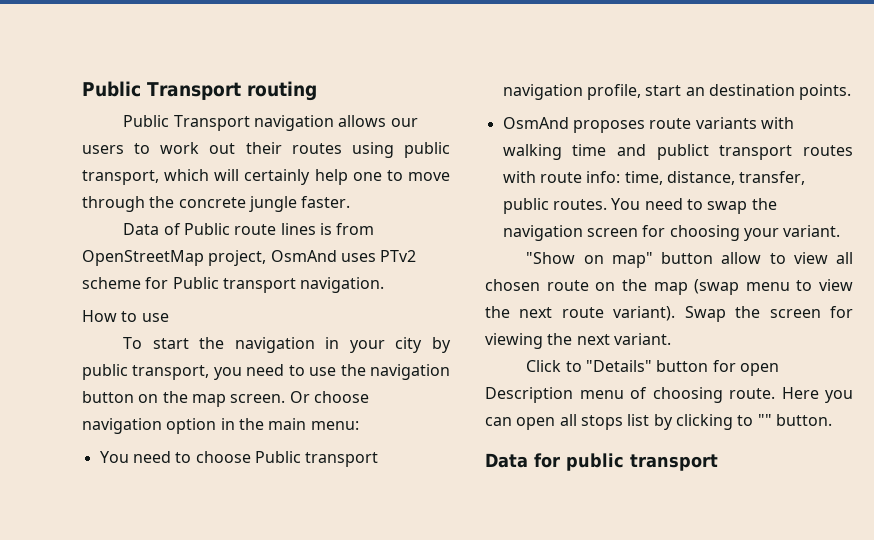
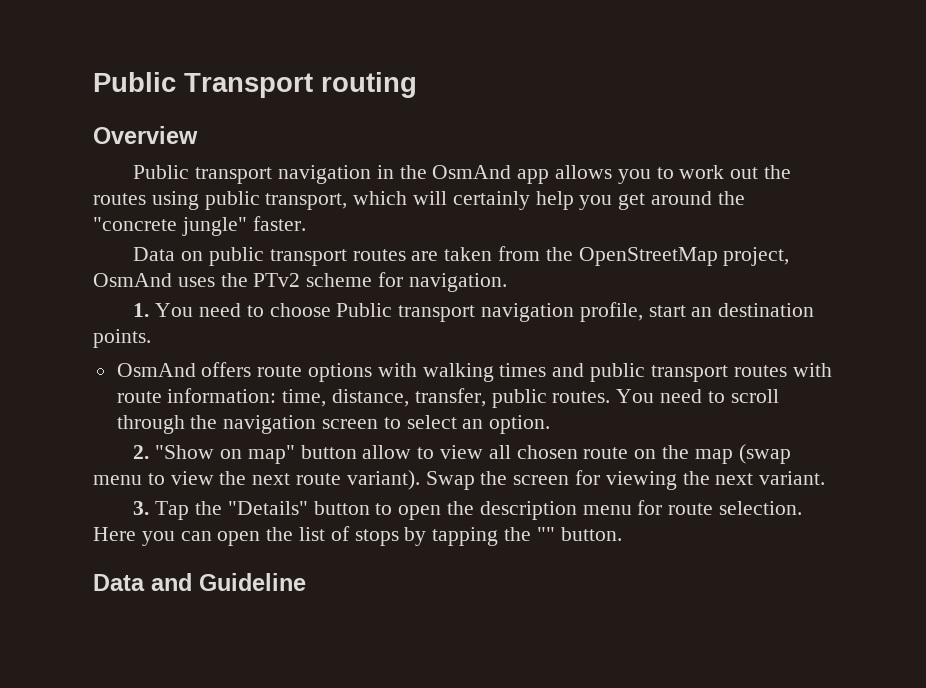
- Public Transport navigation allows our users to work out their routes using public transport, which will certainly help one to move through the concrete jungle faster.
- Data of Public route lines is from OpenStreetMap project, OsmAnd uses PTv2 scheme for Public transport navigation.
+ Overview
+ Public transport navigation in the OsmAnd app allows you to work out the routes using public transport, which will certainly help you get around the "concrete jungle" faster.
+ Data on public transport routes are taken from the OpenStreetMap project, OsmAnd uses the PTv2 scheme for navigation.
- How to use
- To start the navigation in your city by public transport, you need to use the navigation button on the map screen. Or choose navigation option in the main menu:
- You need to choose Public transport navigation profile, start an destination points.
+ 1. You need to choose Public transport navigation profile, start an destination points.
- OsmAnd proposes route variants with walking time and publict transport routes with route info: time, distance, transfer, public routes.
+ OsmAnd offers route options with walking times and public transport routes with route information: time, distance, transfer, public routes.
- You need to swap the navigation screen for choosing your variant.
- "Show on map" button allow to view all chosen route on the map (swap menu to view the next route variant).
+ You need to scroll through the navigation screen to select an option.
+ 2. "Show on map" button allow to view all chosen route on the map (swap menu to view the next route variant).
- Click to "Details" button for open Description menu of choosing route. Here you can open all stops list by clicking to "" button.
+ 3. Tap the "Details" button to open the description menu for route selection. Here you can open the list of stops by tapping the "" button.
- Data for public transport
+ Data and Guideline

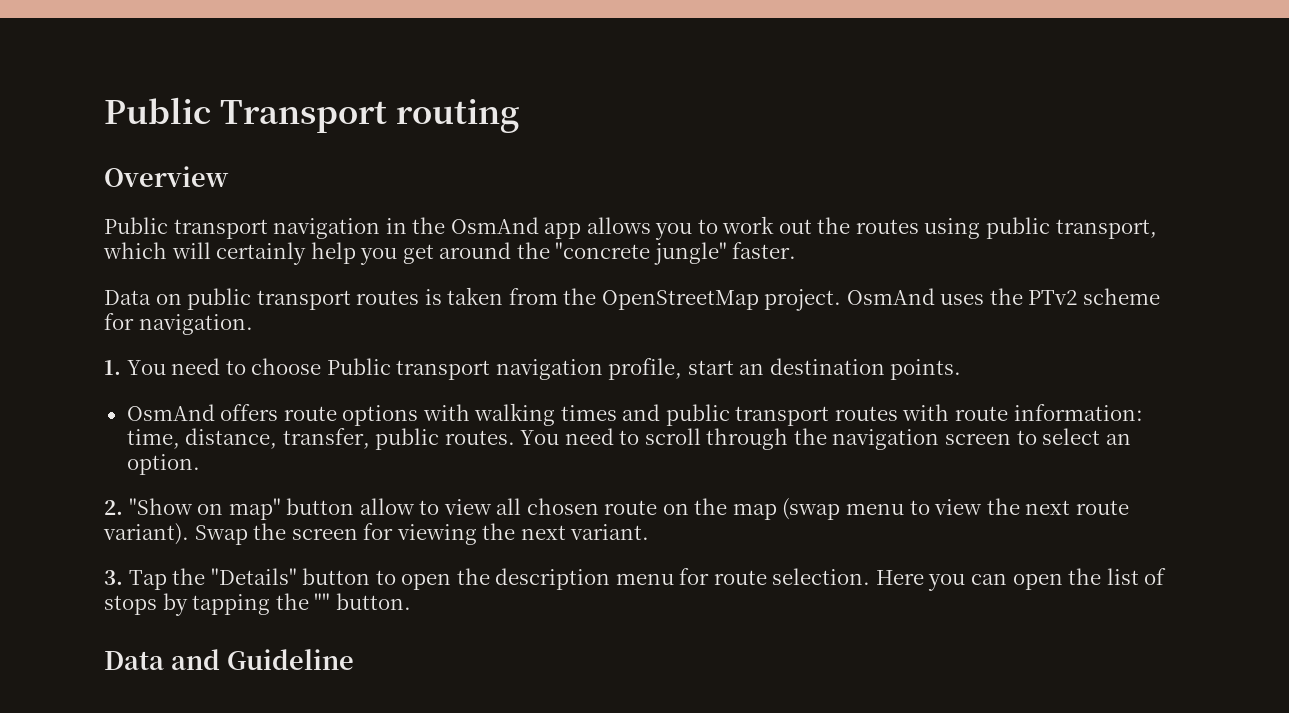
- Data on public transport routes are taken from the OpenStreetMap project, OsmAnd uses the PTv2 scheme for navigation.
+ Data on public transport routes is taken from the OpenStreetMap project. OsmAnd uses the PTv2 scheme for navigation.

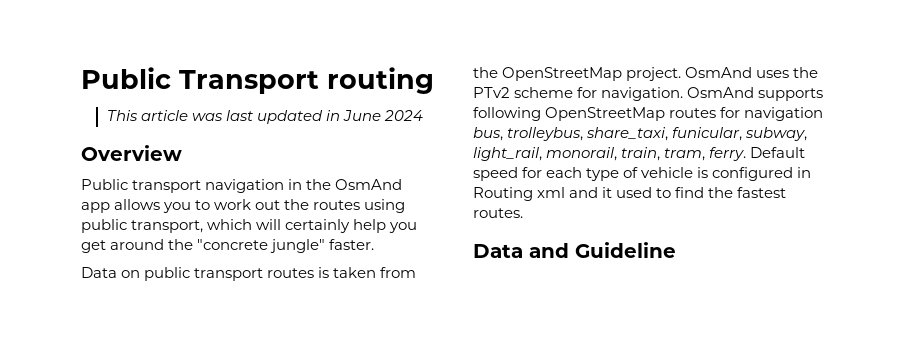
+ This article was last updated in June 2024
- OsmAnd uses the PTv2 scheme for navigation.
- 1. You need to choose Public transport navigation profile, start an destination points.
- OsmAnd offers route options with walking times and public transport routes with route information: time, distance, transfer, public routes. You need to scroll through the navigation screen to select an option.
- 2. "Show on map" button allow to view all chosen route on the map (swap menu to view the next route variant). Swap the screen for viewing the next variant.
- 3. Tap the "Details" button to open the description menu for route selection. Here you can open the list of stops by tapping the "" button.
+ OsmAnd uses the PTv2 scheme for navigation. OsmAnd supports following OpenStreetMap routes for navigation bus, trolleybus, share_taxi, funicular, subway, light_rail, monorail, train, tram, ferry. Default speed for each type of vehicle is configured in Routing xml and it used to find the fastest routes.

